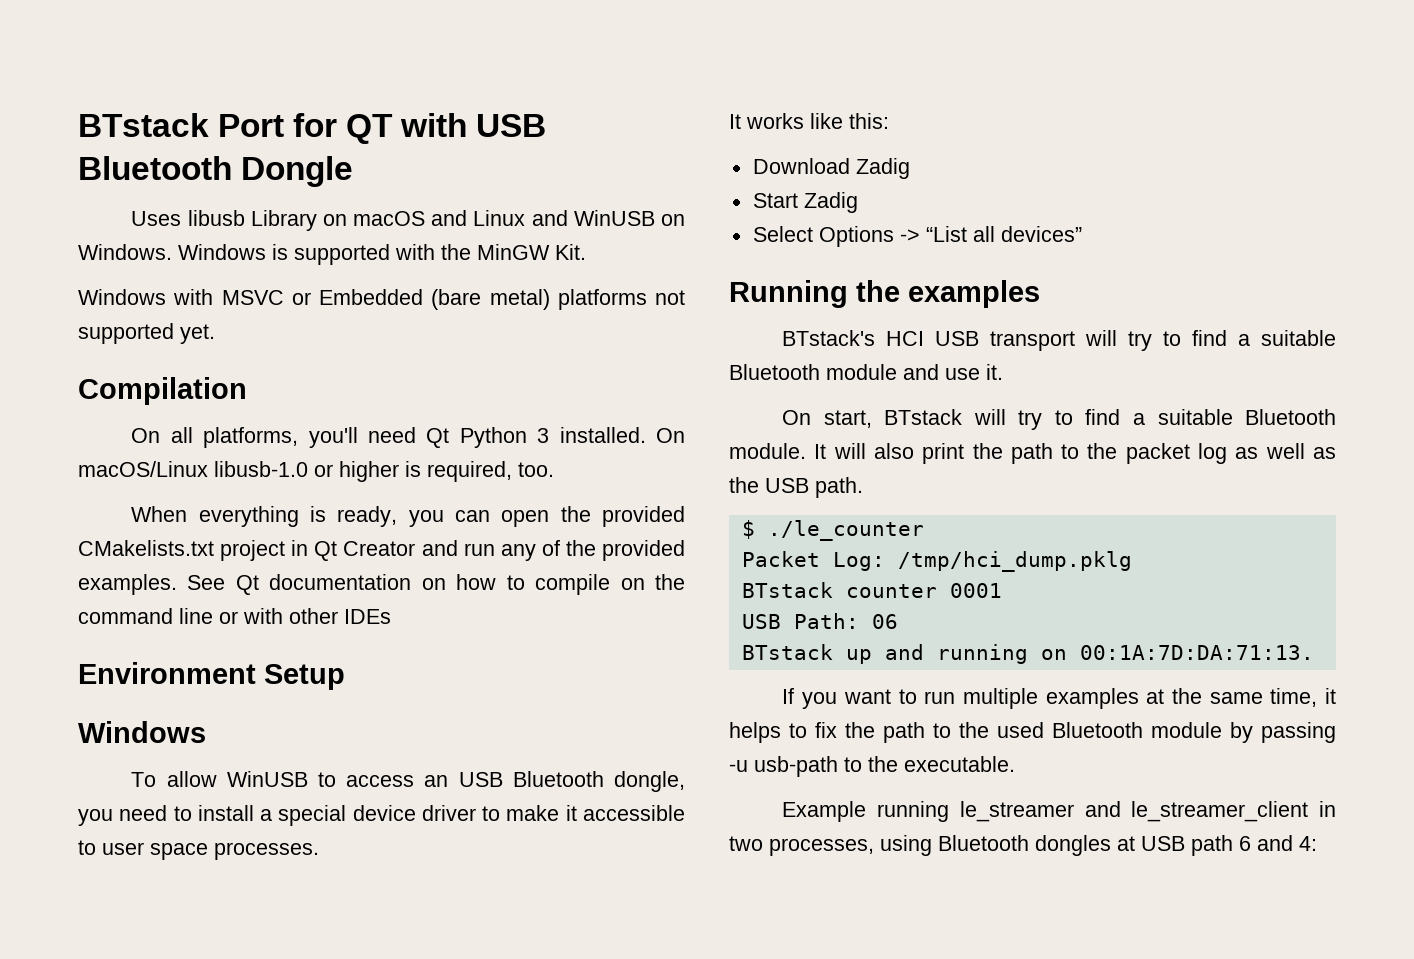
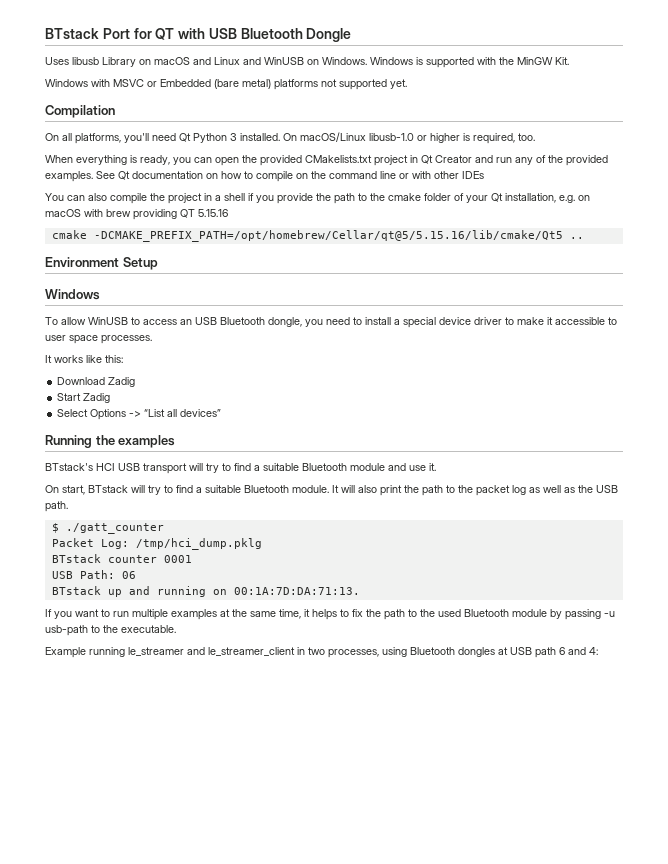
+ You can also compile the project in a shell if you provide the path to the cmake folder of your Qt installation, e.g. on macOS with brew providing QT 5.15.16
+ cmake -DCMAKE_PREFIX_PATH=/opt/homebrew/Cellar/qt@5/5.15.16/lib/cmake/Qt5 ..
- $ ./le_counter
+ $ ./gatt_counter

